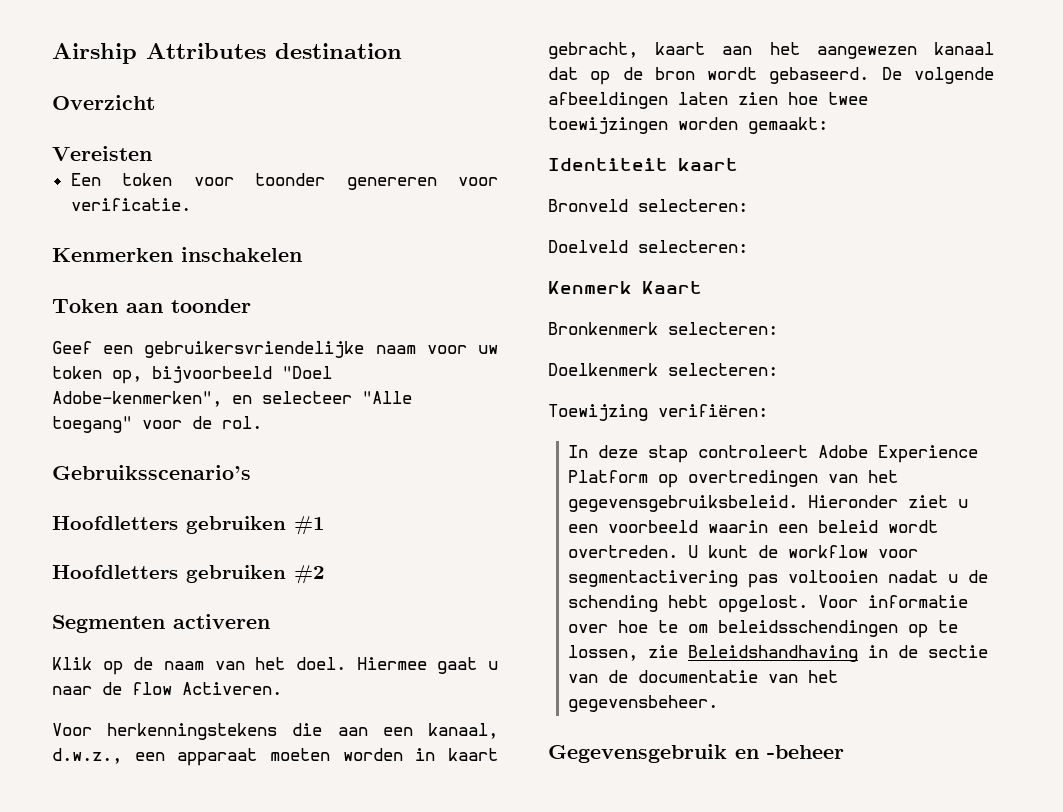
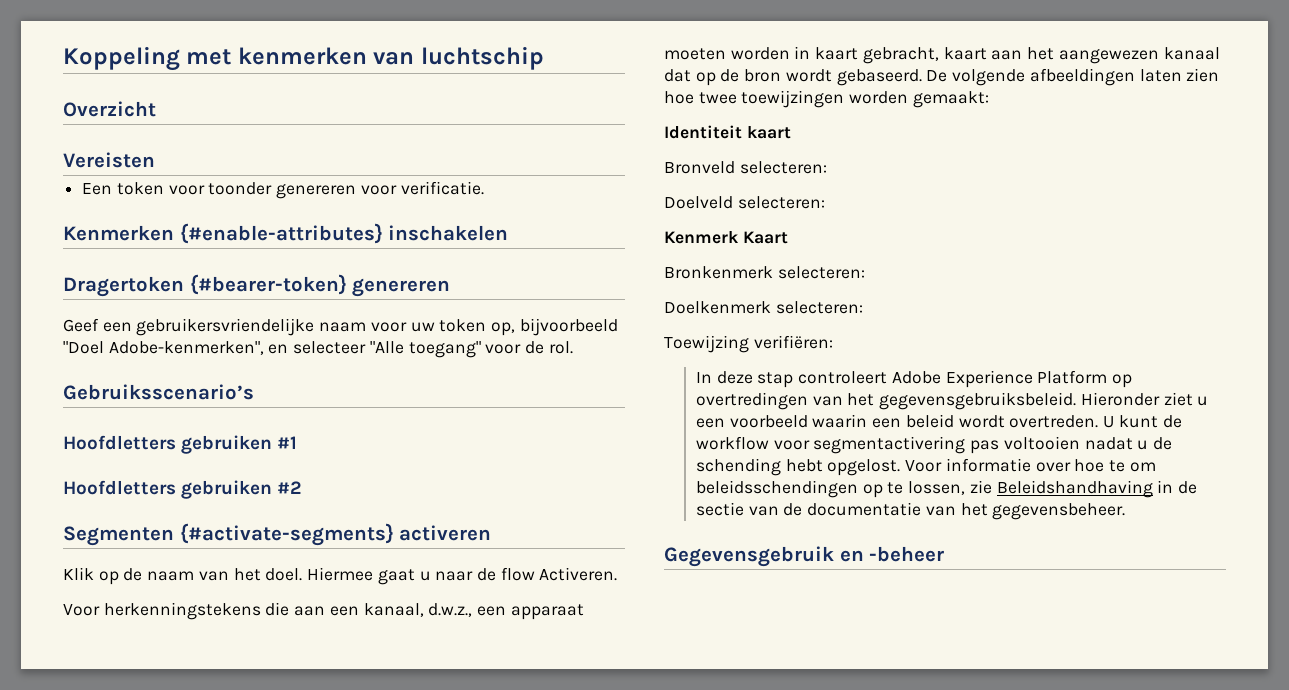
- Airship Attributes destination
+ Koppeling met kenmerken van luchtschip
- Kenmerken inschakelen
+ Kenmerken {#enable-attributes} inschakelen
- Token aan toonder
+ Dragertoken {#bearer-token} genereren
- Segmenten activeren
+ Segmenten {#activate-segments} activeren

